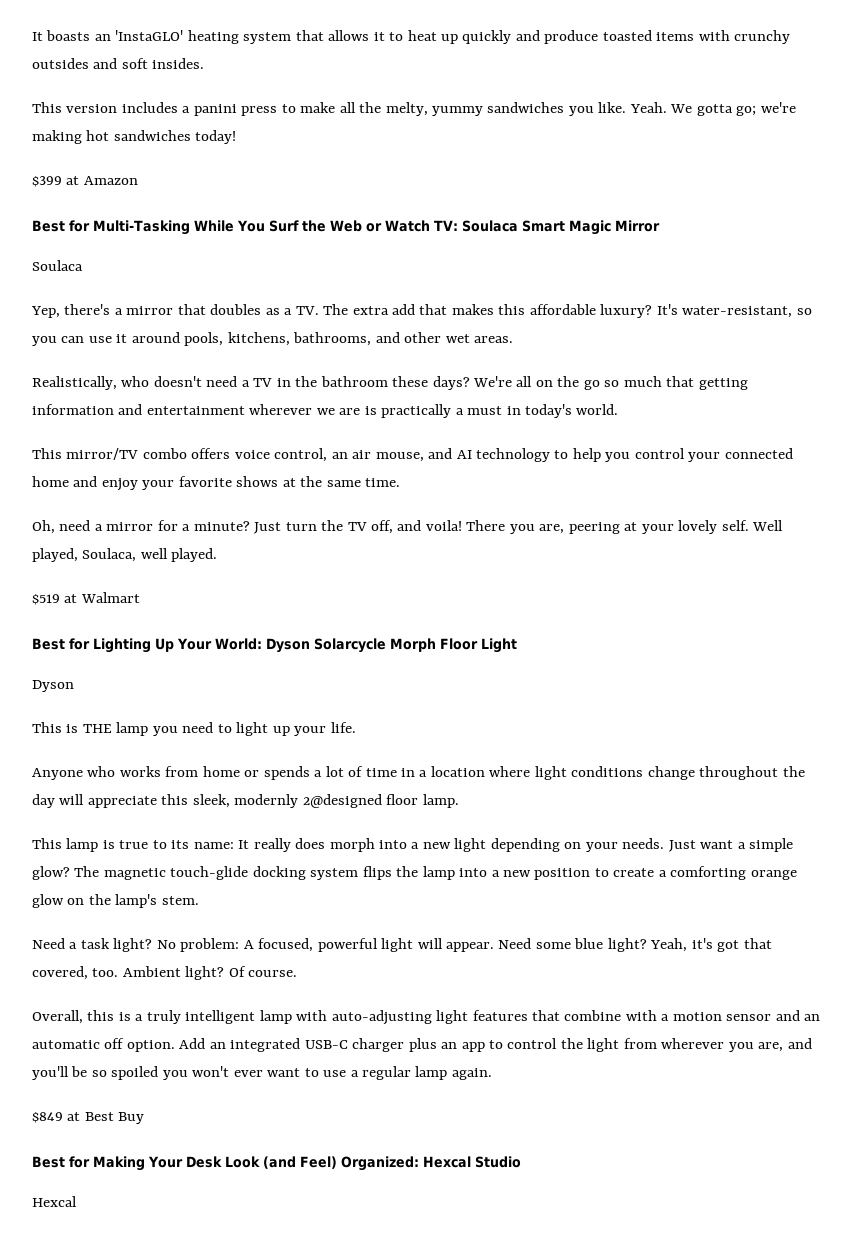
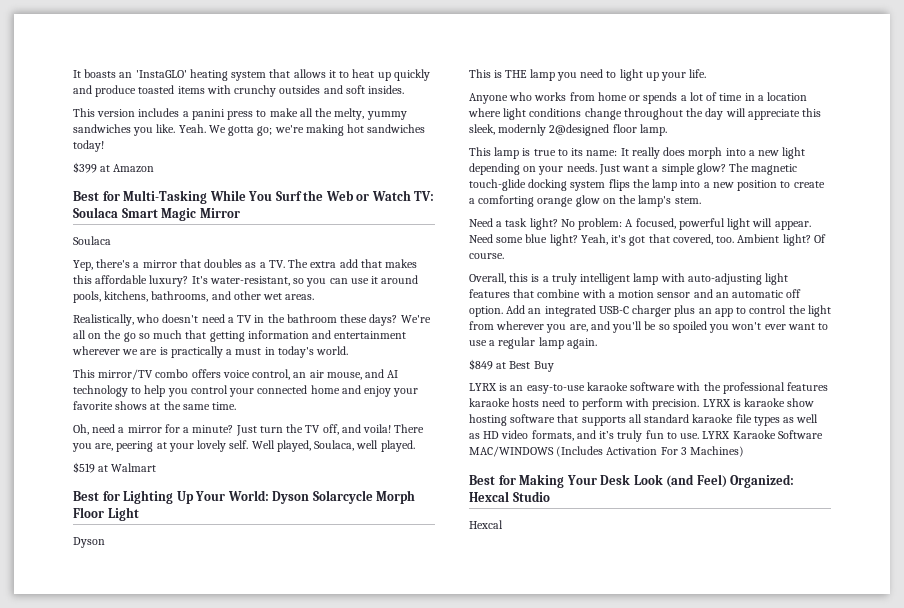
+ LYRX is an easy-to-use karaoke software with the professional features karaoke hosts need to perform with precision. LYRX is karaoke show hosting software that supports all standard karaoke file types as well as HD video formats, and it’s truly fun to use. LYRX Karaoke Software MAC/WINDOWS (Includes Activation For 3 Machines)

